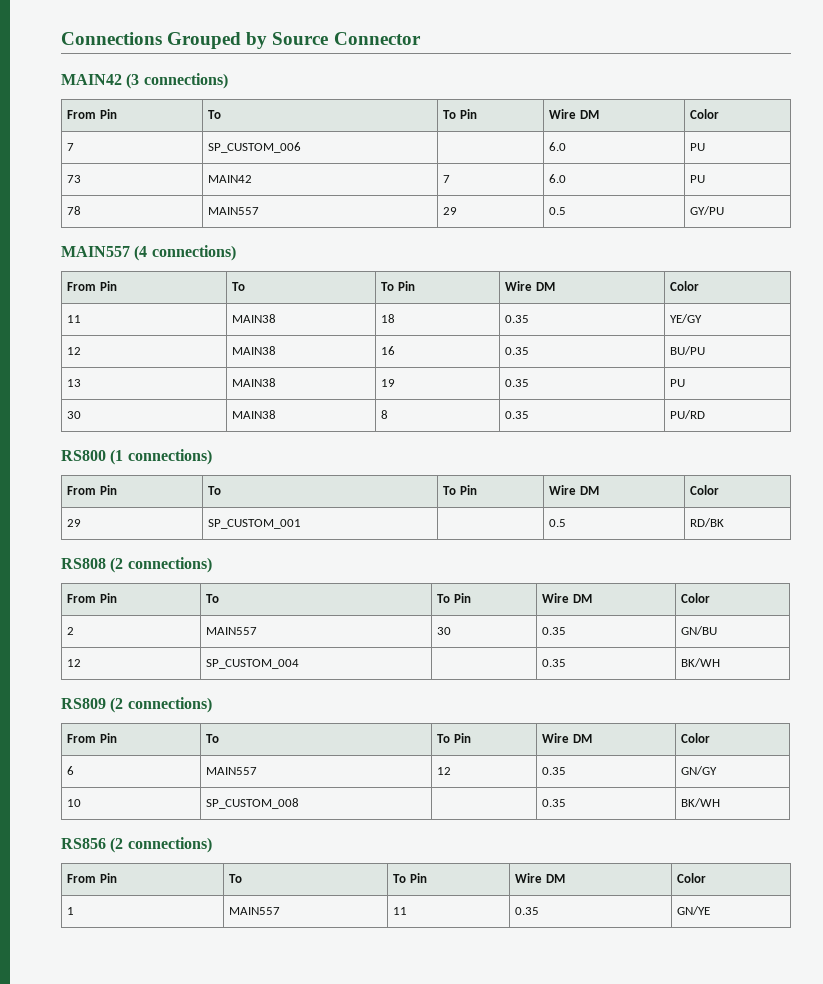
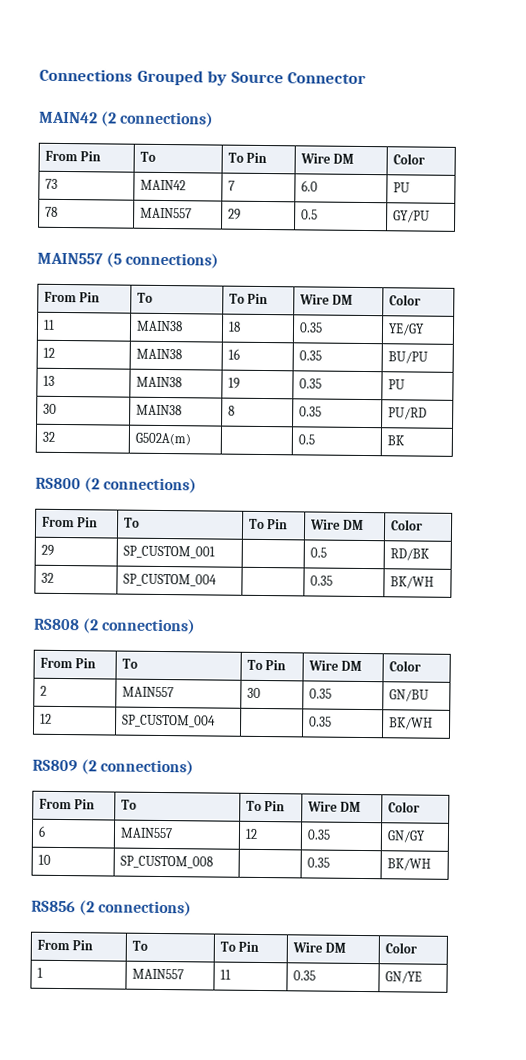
- MAIN42 (3 connections)
+ MAIN42 (2 connections)
  From Pin | To | To Pin | Wire DM | Color
- 7 | SP_CUSTOM_006 | | 6.0 | PU
- MAIN557 (4 connections)
+ MAIN557 (5 connections)
+ 32 | G502A(m) | | 0.5 | BK
- RS800 (1 connections)
+ RS800 (2 connections)
+ 32 | SP_CUSTOM_004 | | 0.35 | BK/WH

